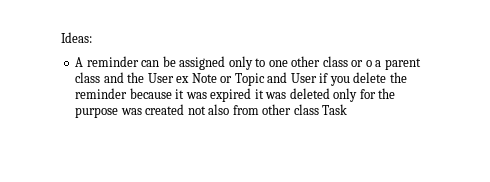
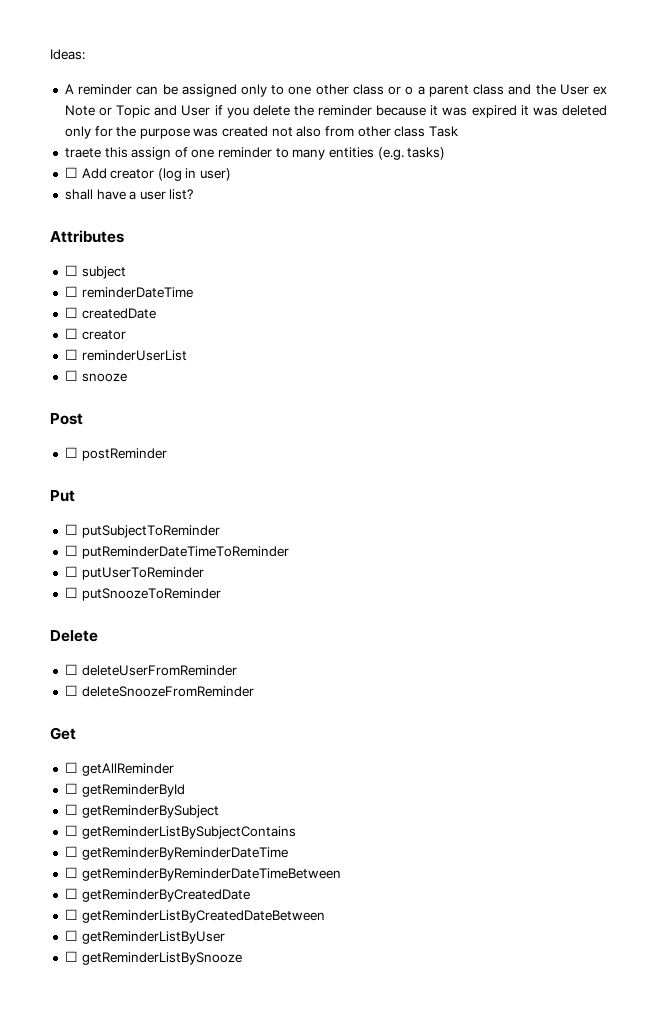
+ traete this assign of one reminder to many entities (e.g. tasks)
+ ☐ Add creator (log in user)
+ shall have a user list?
+ Attributes
+ ☐ subject
+ ☐ reminderDateTime
+ ☐ createdDate
+ ☐ creator
+ ☐ reminderUserList
+ ☐ snooze
+ Post
+ ☐ postReminder
+ Put
+ ☐ putSubjectToReminder
+ ☐ putReminderDateTimeToReminder
+ ☐ putUserToReminder
+ ☐ putSnoozeToReminder
+ Delete
+ ☐ deleteUserFromReminder
+ ☐ deleteSnoozeFromReminder
+ Get
+ ☐ getAllReminder
+ ☐ getReminderById
+ ☐ getReminderBySubject
+ ☐ getReminderListBySubjectContains
+ ☐ getReminderByReminderDateTime
+ ☐ getReminderByReminderDateTimeBetween
+ ☐ getReminderByCreatedDate
+ ☐ getReminderListByCreatedDateBetween
+ ☐ getReminderListByUser
+ ☐ getReminderListBySnooze

